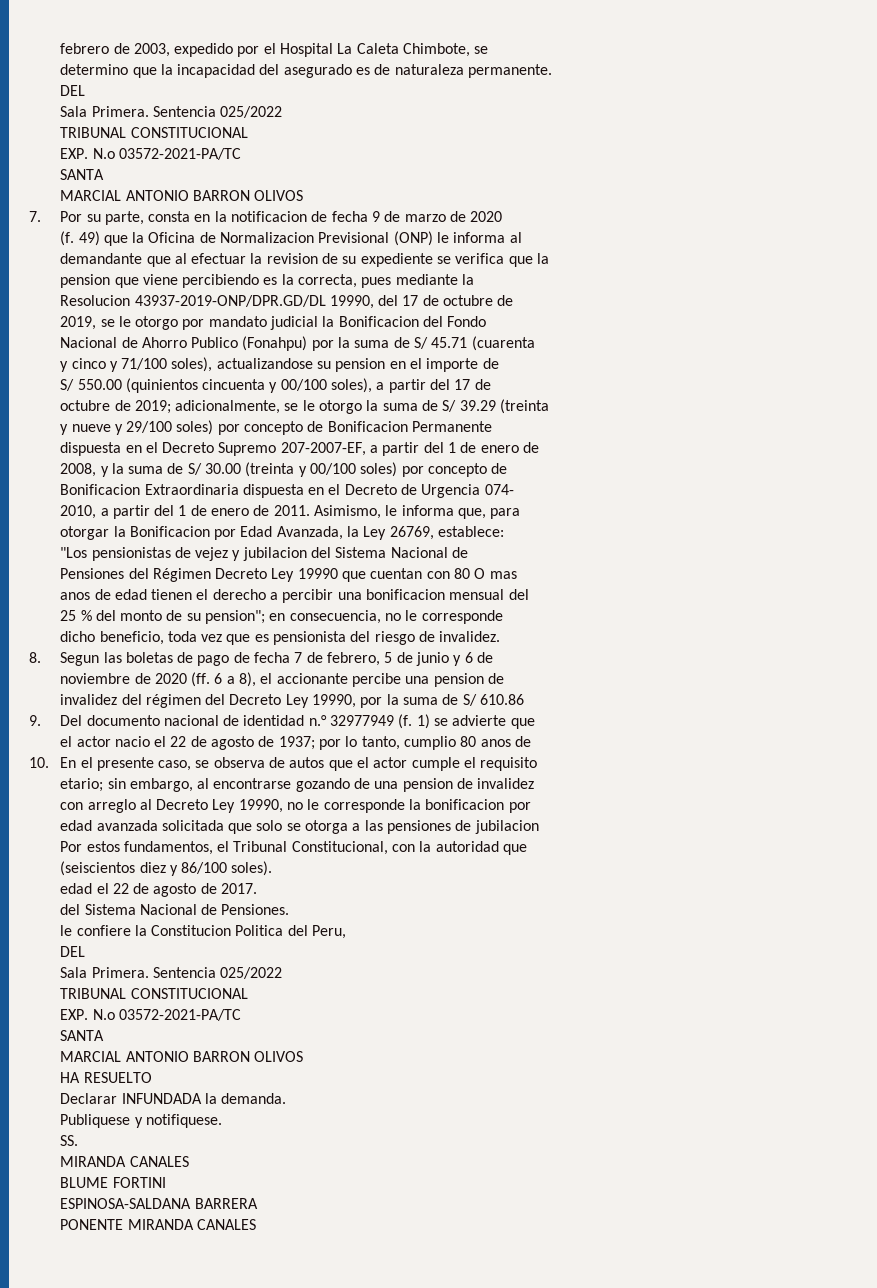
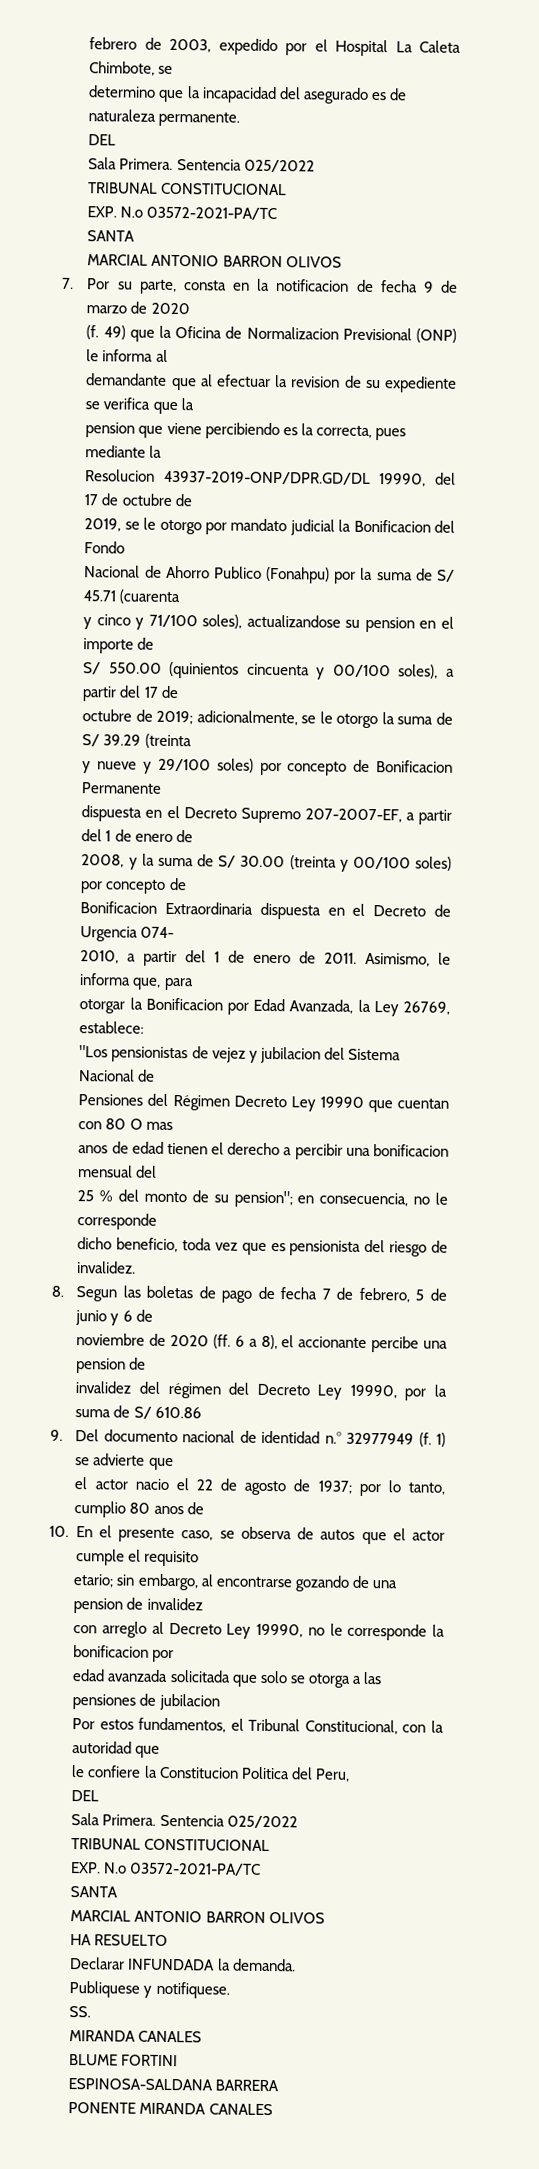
- (seiscientos diez y 86/100 soles).
- edad el 22 de agosto de 2017.
- del Sistema Nacional de Pensiones.

